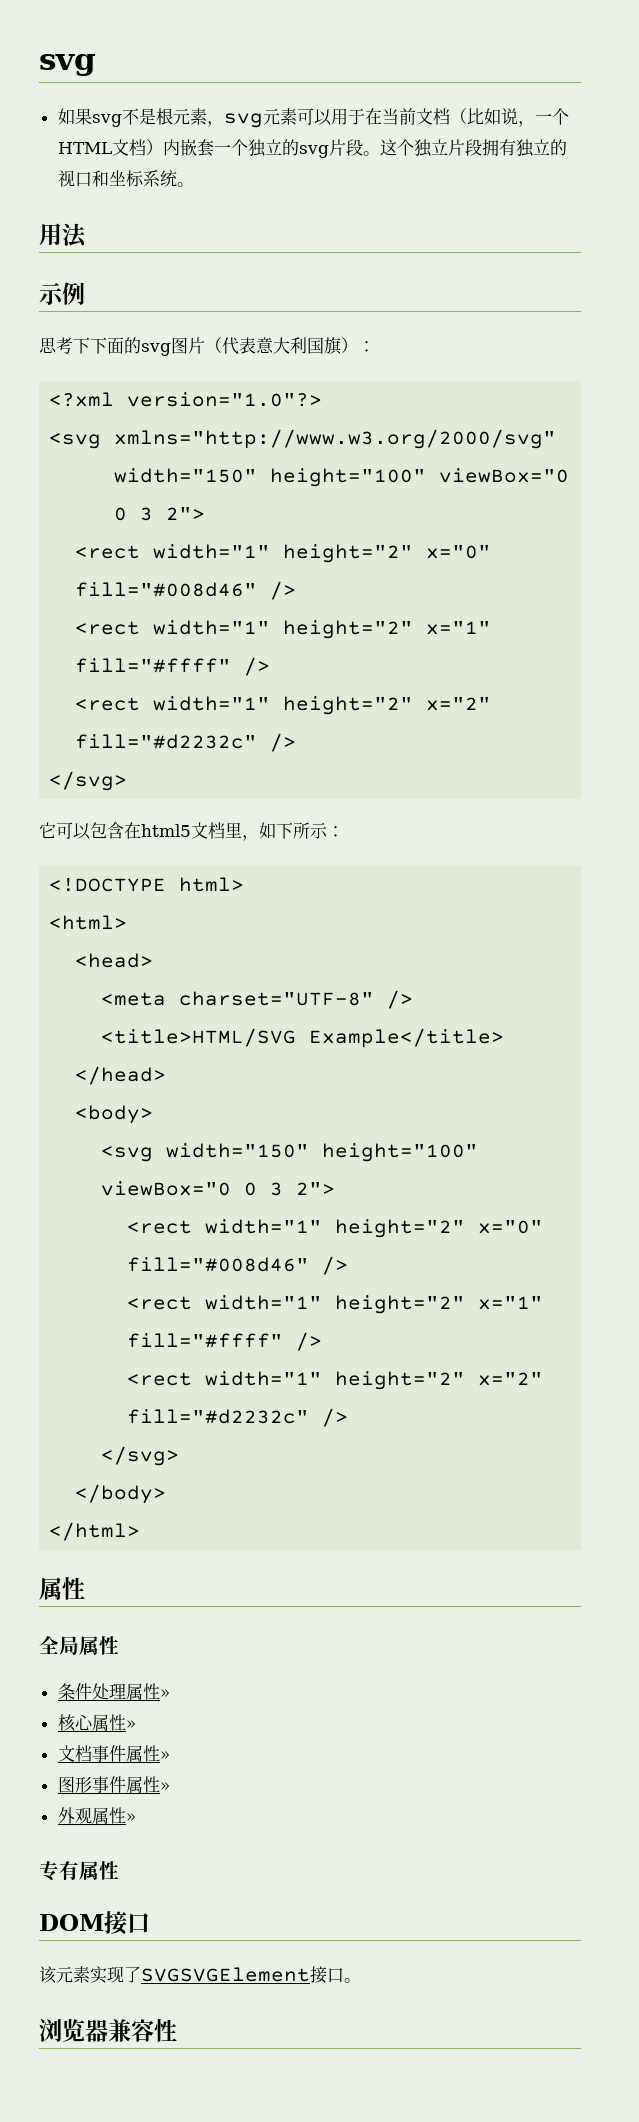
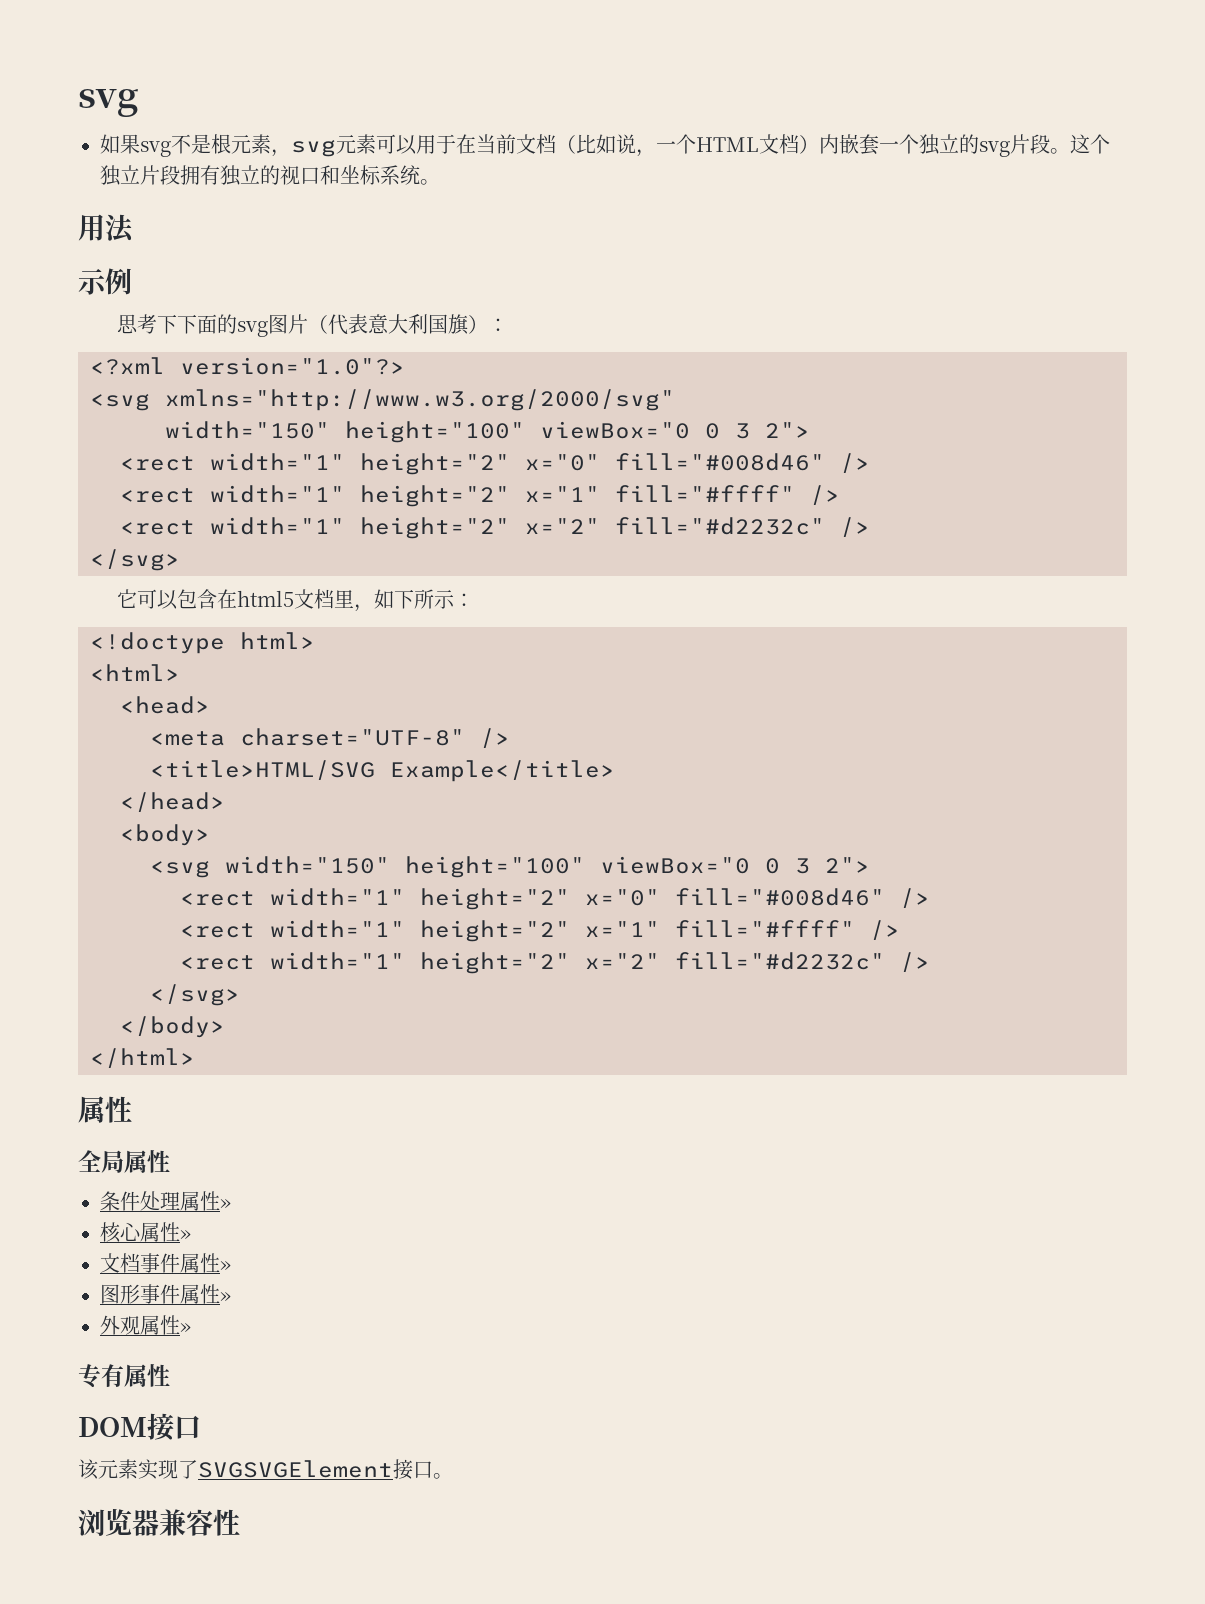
- <!DOCTYPE html>
+ <!doctype html>

